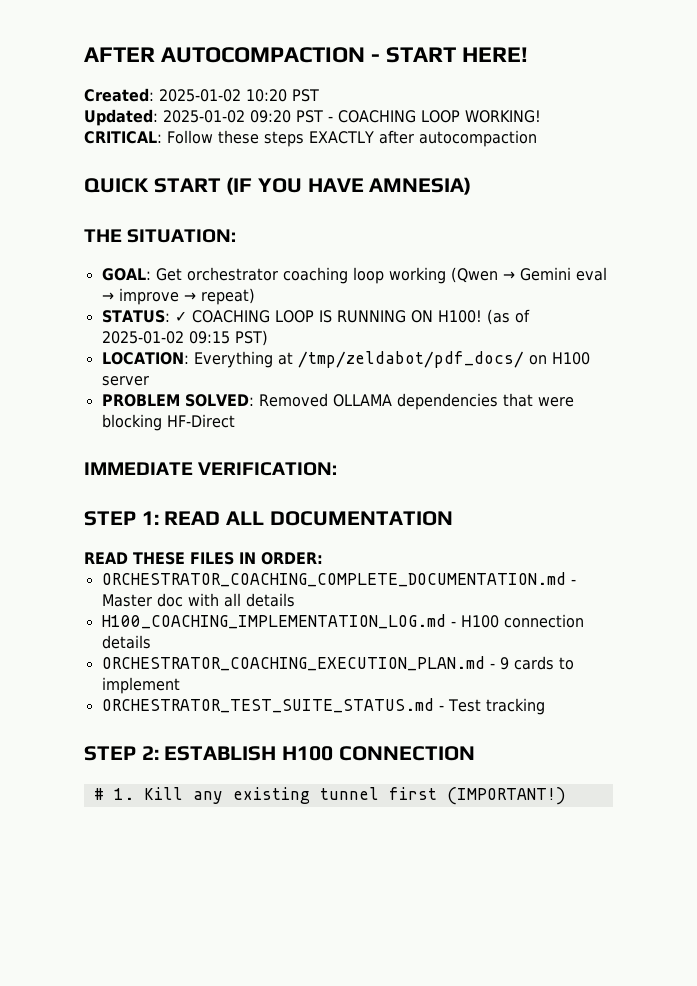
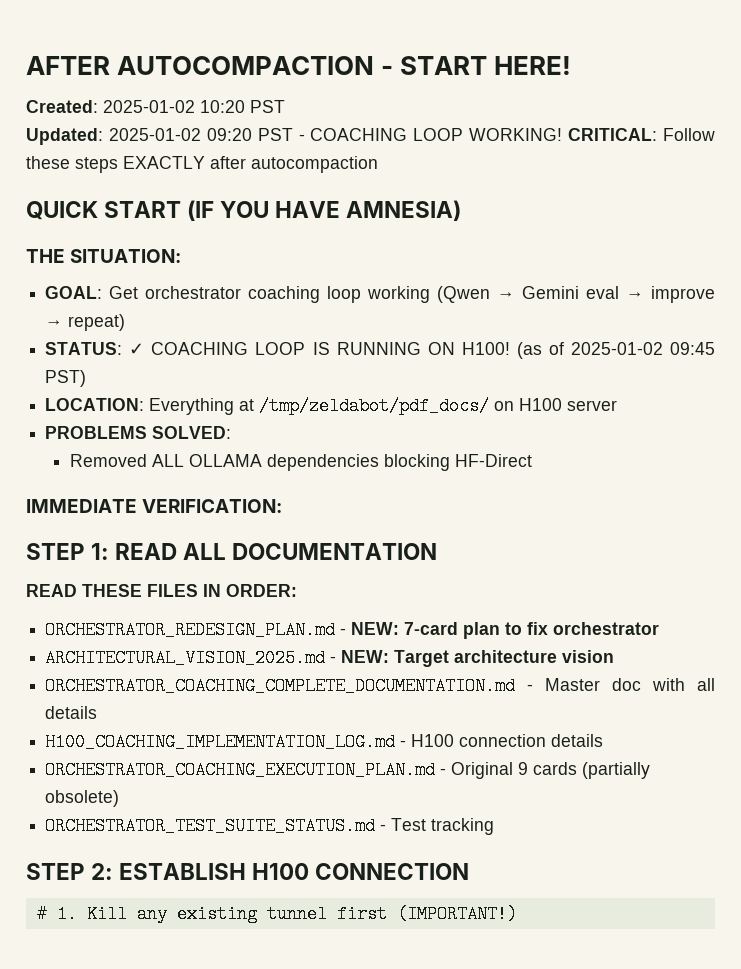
- (as of 2025-01-02 09:15 PST)
+ (as of 2025-01-02 09:45 PST)
- PROBLEM SOLVED: Removed OLLAMA dependencies that were blocking HF-Direct
+ PROBLEMS SOLVED:
+ Removed ALL OLLAMA dependencies blocking HF-Direct
+ ORCHESTRATOR_REDESIGN_PLAN.md - NEW: 7-card plan to fix orchestrator
+ ARCHITECTURAL_VISION_2025.md - NEW: Target architecture vision
- ORCHESTRATOR_COACHING_EXECUTION_PLAN.md - 9 cards to implement
+ ORCHESTRATOR_COACHING_EXECUTION_PLAN.md - Original 9 cards (partially obsolete)

